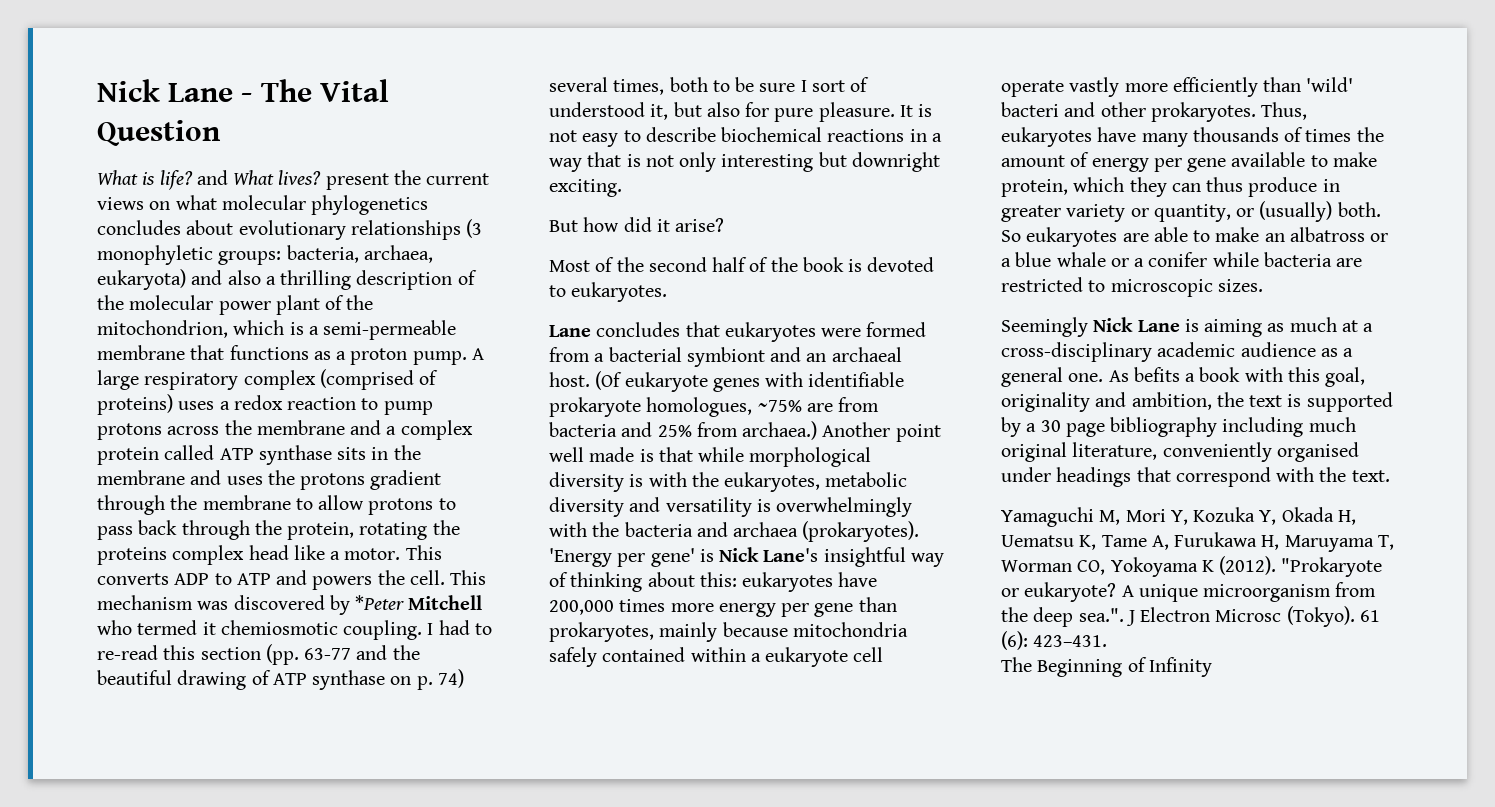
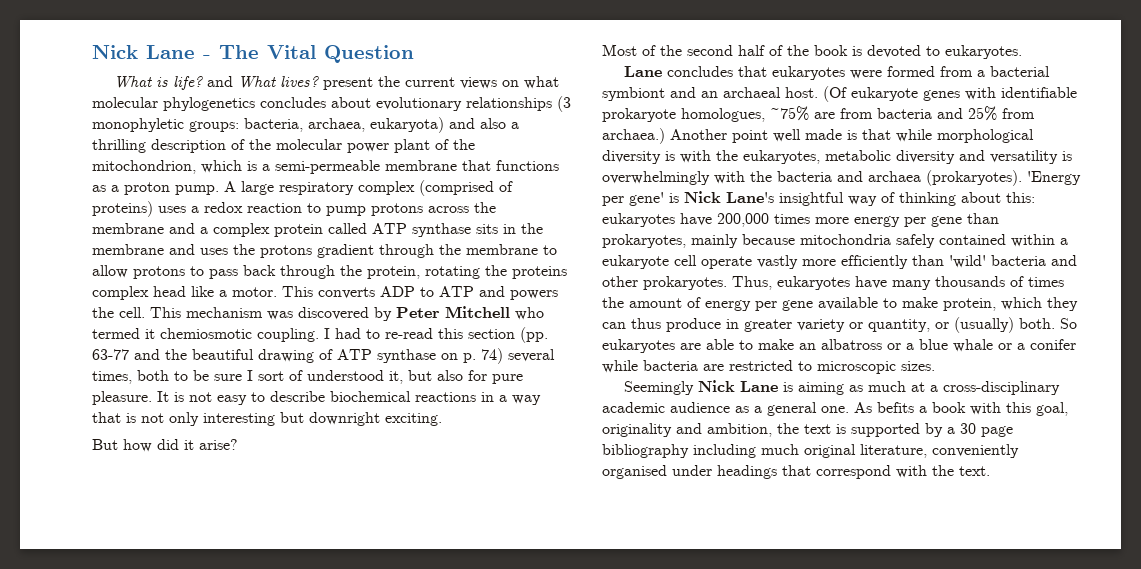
- This mechanism was discovered by *Peter Mitchell who termed it chemiosmotic coupling.
+ This mechanism was discovered by Peter Mitchell who termed it chemiosmotic coupling.
- 'Energy per gene' is Nick Lane's insightful way of thinking about this: eukaryotes have 200,000 times more energy per gene than prokaryotes, mainly because mitochondria safely contained within a eukaryote cell operate vastly more efficiently than 'wild' bacteri and other prokaryotes.
+ 'Energy per gene' is Nick Lane's insightful way of thinking about this: eukaryotes have 200,000 times more energy per gene than prokaryotes, mainly because mitochondria safely contained within a eukaryote cell operate vastly more efficiently than 'wild' bacteria and other prokaryotes.
- Yamaguchi M, Mori Y, Kozuka Y, Okada H, Uematsu K, Tame A, Furukawa H, Maruyama T, Worman CO, Yokoyama K (2012). "Prokaryote or eukaryote? A unique microorganism from the deep sea.". J Electron Microsc (Tokyo). 61 (6): 423–431.
- The Beginning of Infinity

